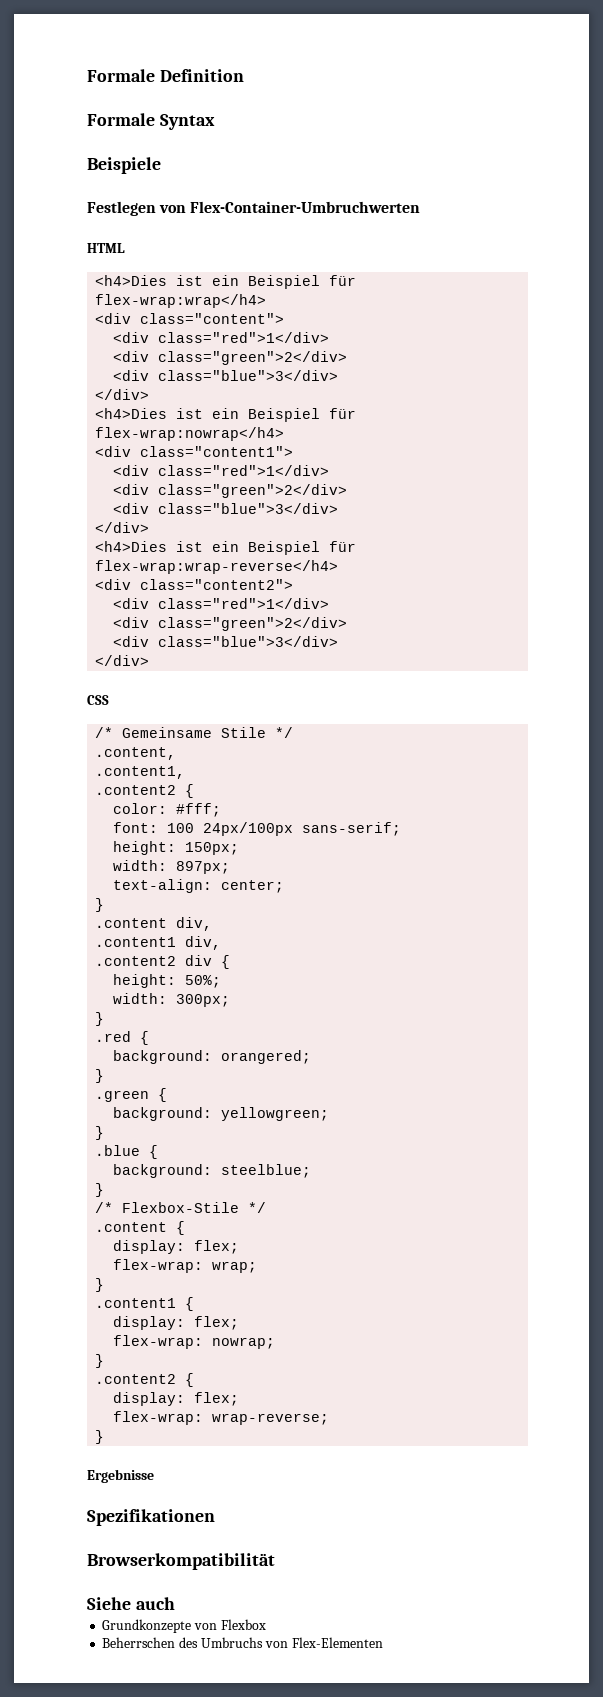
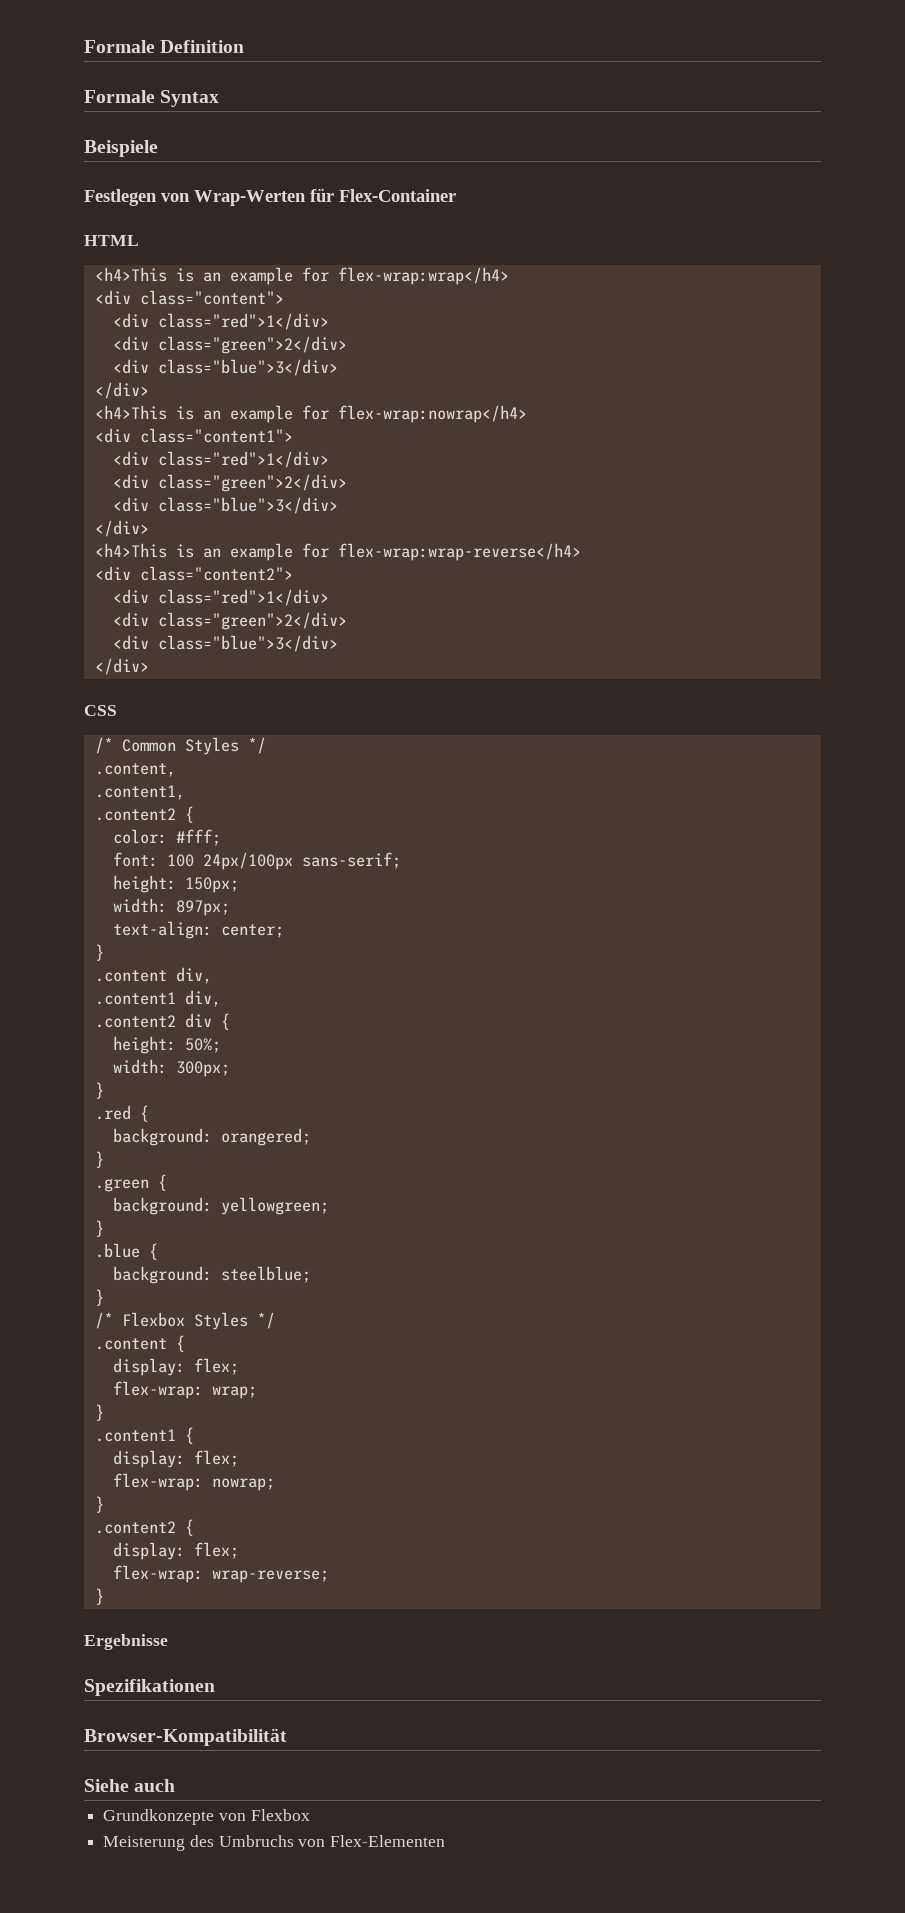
- Festlegen von Flex-Container-Umbruchwerten
+ Festlegen von Wrap-Werten für Flex-Container
  HTML
- <h4>Dies ist ein Beispiel für flex-wrap:wrap</h4>
+ <h4>This is an example for flex-wrap:wrap</h4>
- <h4>Dies ist ein Beispiel für flex-wrap:nowrap</h4>
+ <h4>This is an example for flex-wrap:nowrap</h4>
- <h4>Dies ist ein Beispiel für flex-wrap:wrap-reverse</h4>
+ <h4>This is an example for flex-wrap:wrap-reverse</h4>
- /* Gemeinsame Stile */
+ /* Common Styles */
- /* Flexbox-Stile */
+ /* Flexbox Styles */
- Browserkompatibilität
+ Browser-Kompatibilität
- Beherrschen des Umbruchs von Flex-Elementen
+ Meisterung des Umbruchs von Flex-Elementen

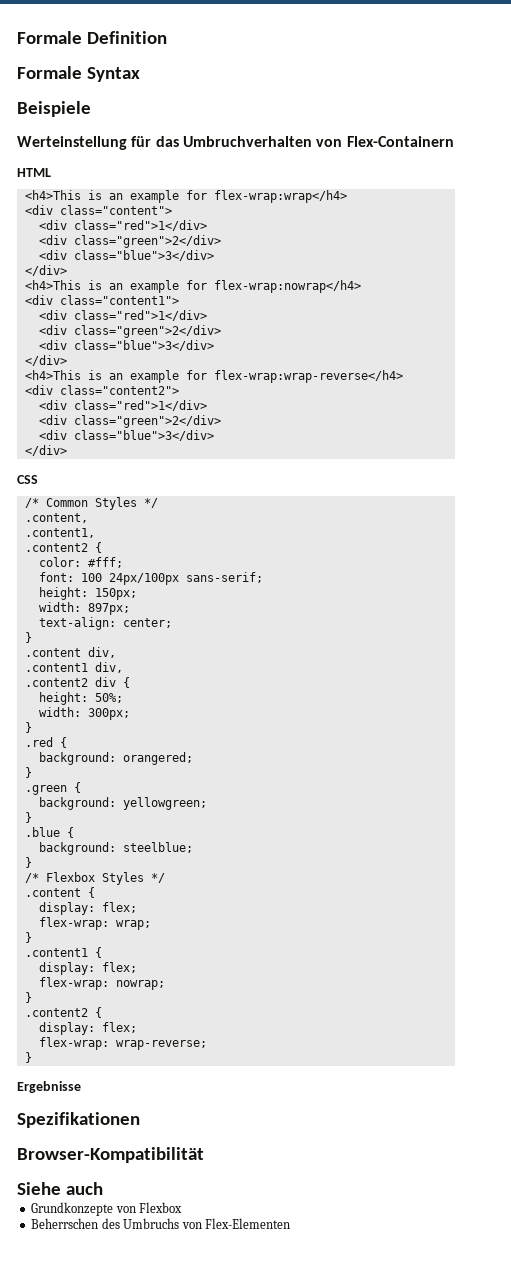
- Festlegen von Wrap-Werten für Flex-Container
+ Werteinstellung für das Umbruchverhalten von Flex-Containern
- Meisterung des Umbruchs von Flex-Elementen
+ Beherrschen des Umbruchs von Flex-Elementen

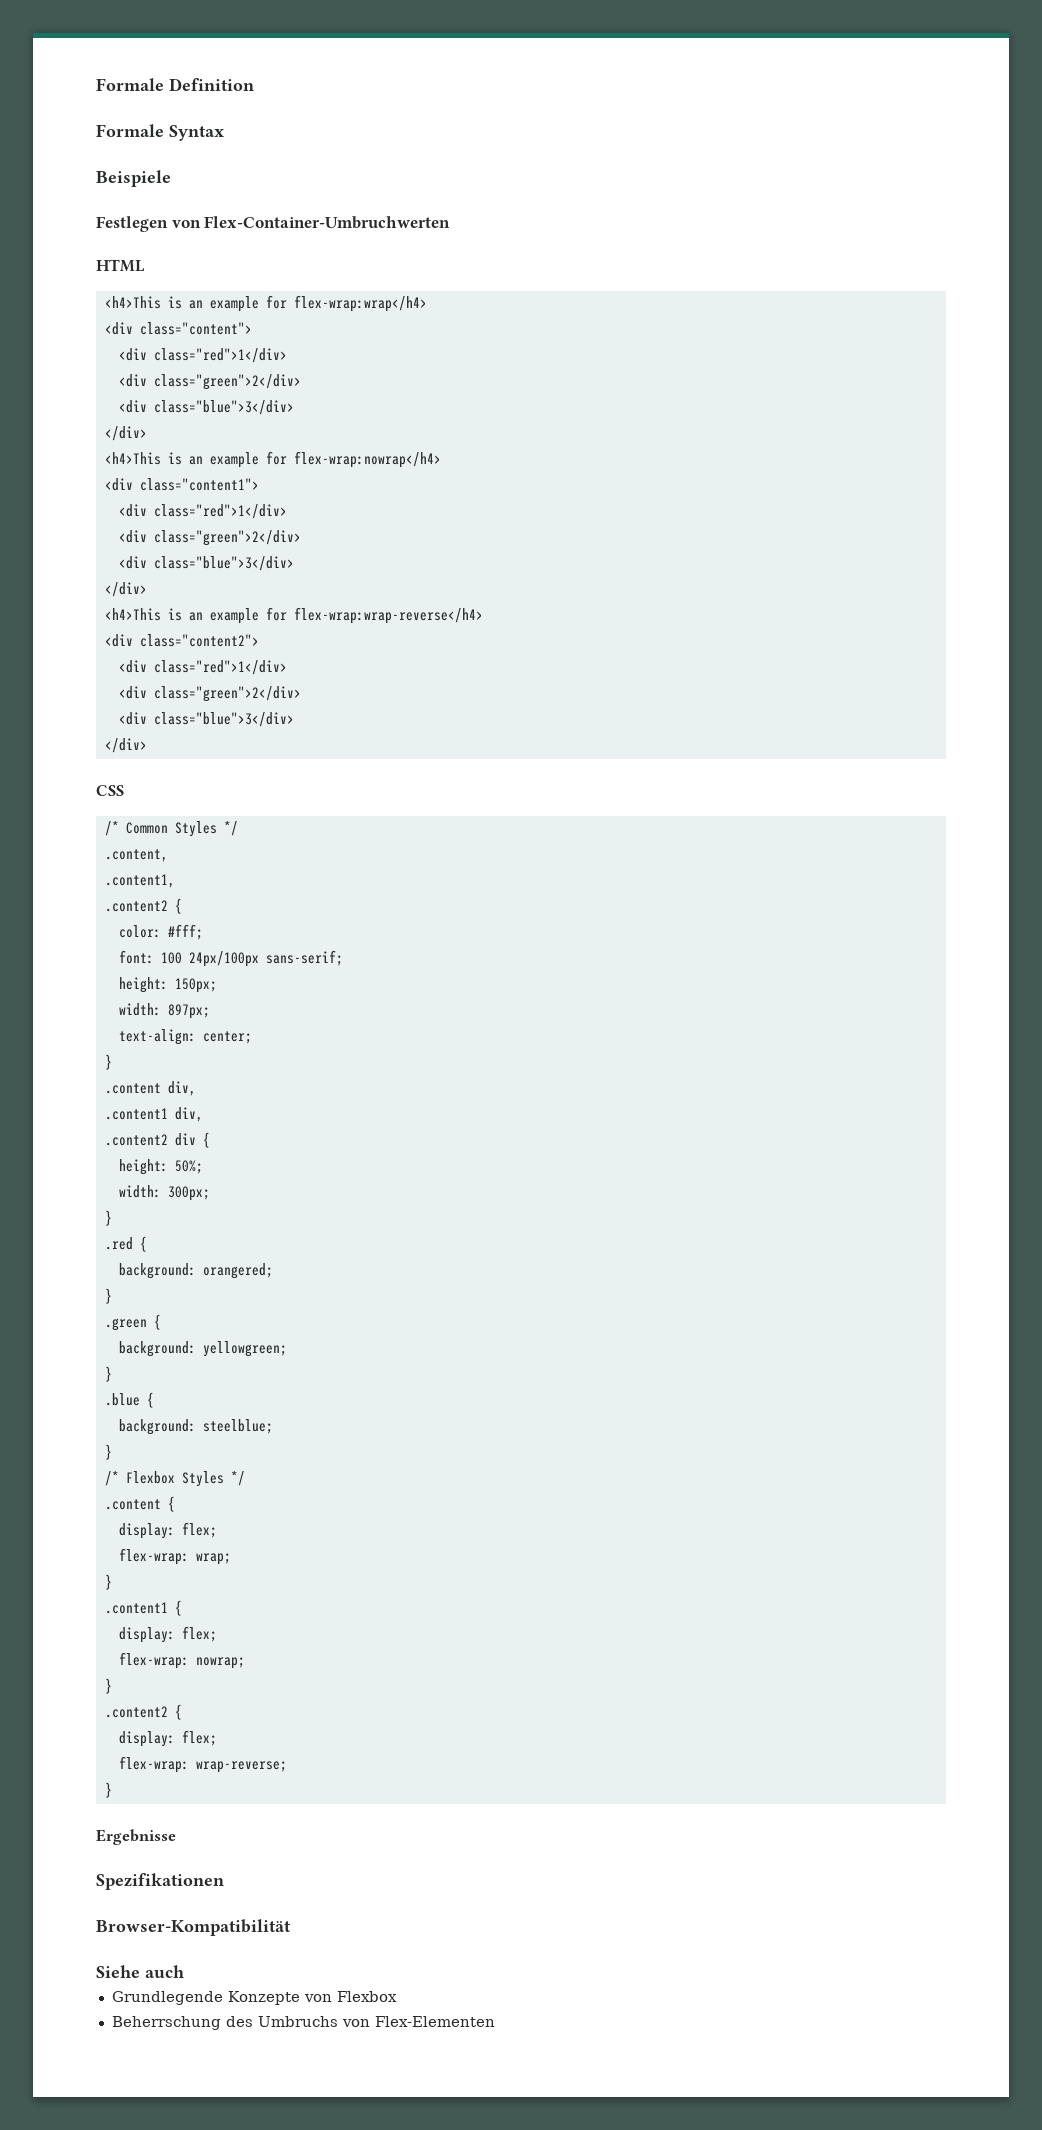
- Werteinstellung für das Umbruchverhalten von Flex-Containern
+ Festlegen von Flex-Container-Umbruchwerten
- Grundkonzepte von Flexbox
+ Grundlegende Konzepte von Flexbox
- Beherrschen des Umbruchs von Flex-Elementen
+ Beherrschung des Umbruchs von Flex-Elementen

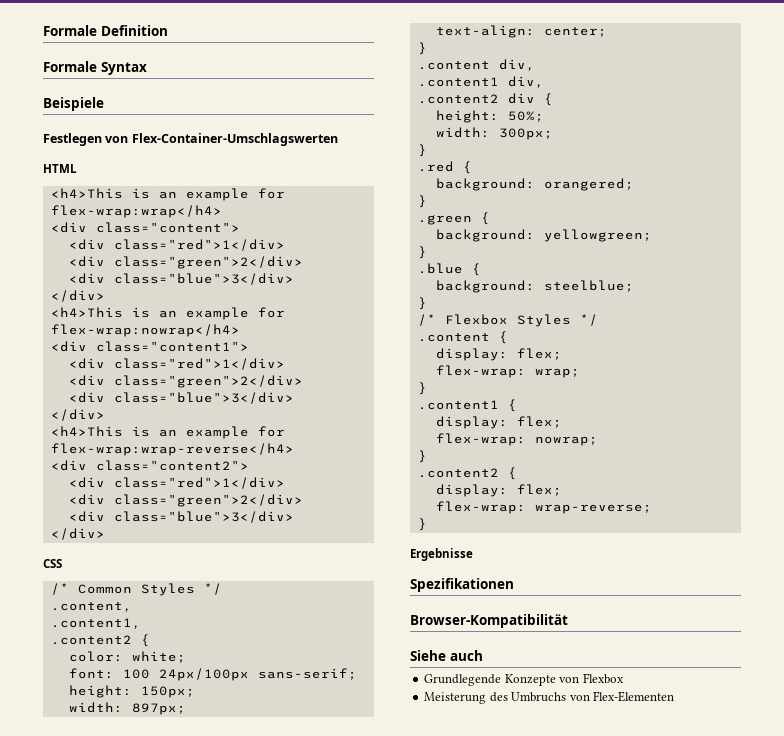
- Festlegen von Flex-Container-Umbruchwerten
+ Festlegen von Flex-Container-Umschlagswerten
- color: #fff;
+ color: white;
- Beherrschung des Umbruchs von Flex-Elementen
+ Meisterung des Umbruchs von Flex-Elementen

